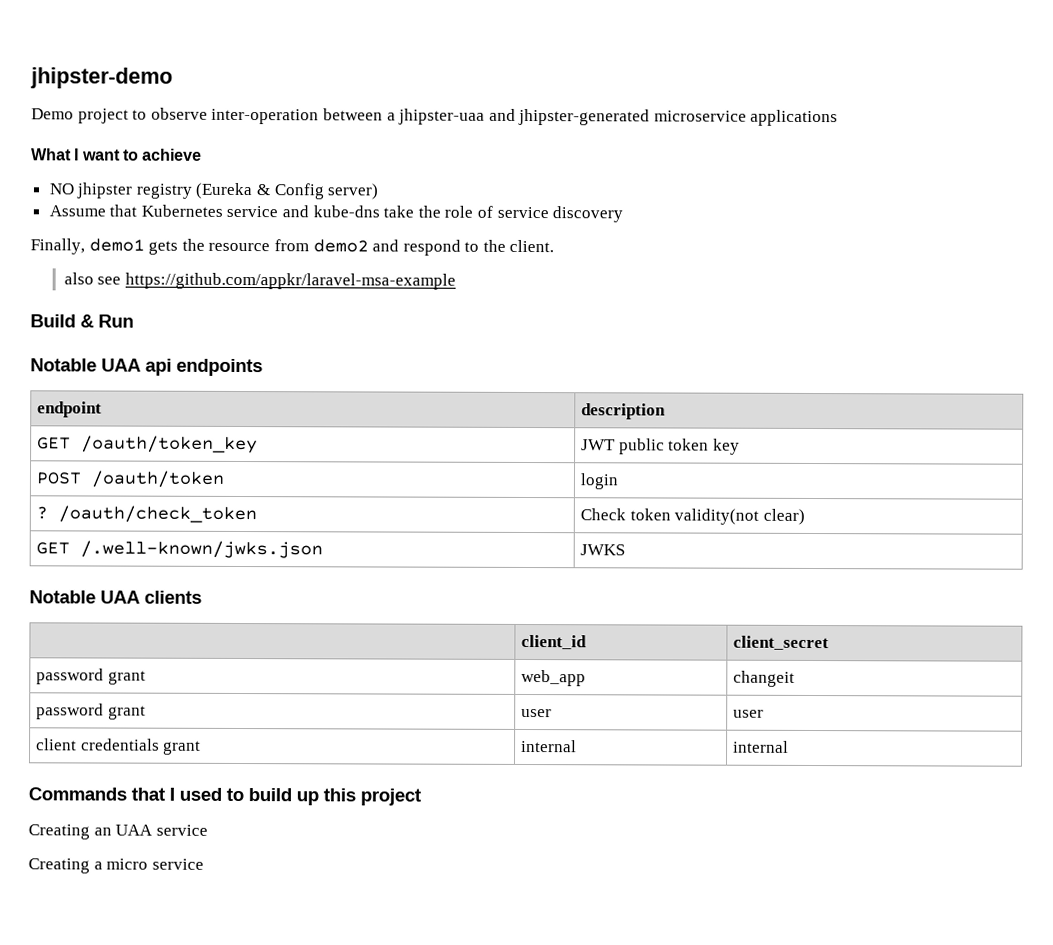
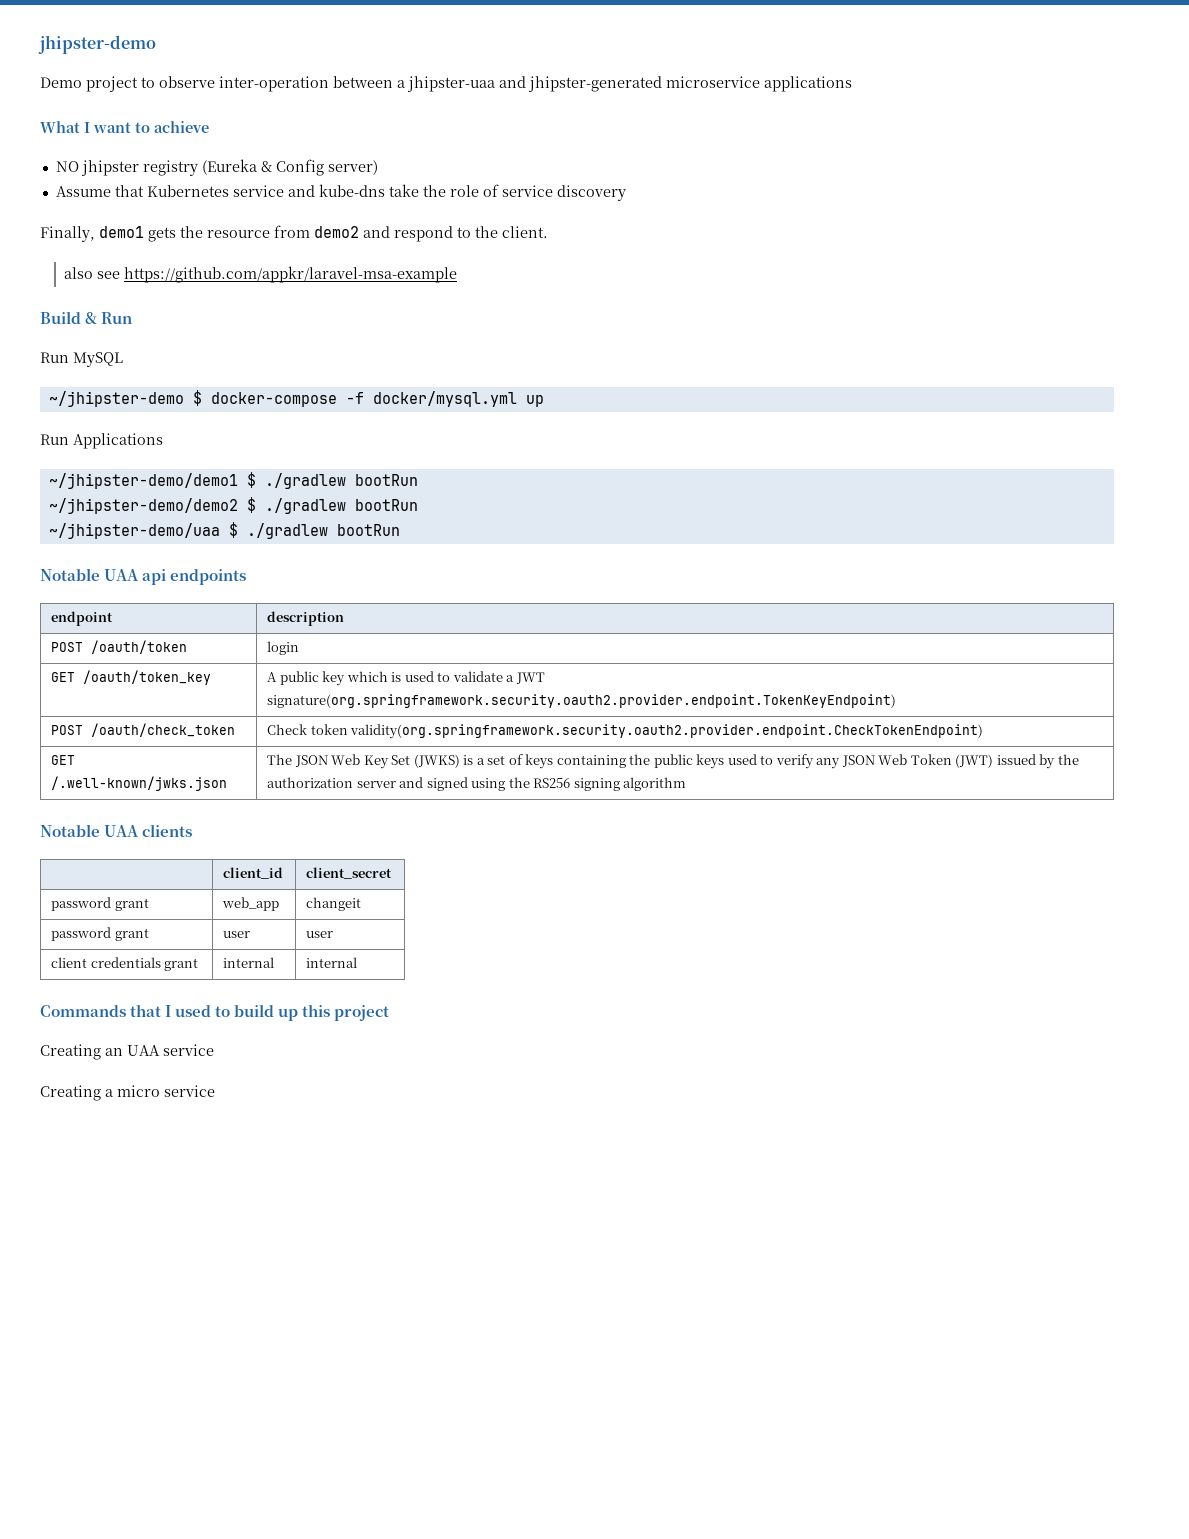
+ Run MySQL
+ ~/jhipster-demo $ docker-compose -f docker/mysql.yml up
+ Run Applications
+ ~/jhipster-demo/demo1 $ ./gradlew bootRun
+ ~/jhipster-demo/demo2 $ ./gradlew bootRun
+ ~/jhipster-demo/uaa $ ./gradlew bootRun
- GET /oauth/token_key | JWT public token key
  POST /oauth/token | login
- ? /oauth/check_token | Check token validity(not clear)
+ GET /oauth/token_key | A public key which is used to validate a JWT signature(org.springframework.security.oauth2.provider.endpoint.TokenKeyEndpoint)
+ POST /oauth/check_token | Check token validity(org.springframework.security.oauth2.provider.endpoint.CheckTokenEndpoint)
- GET /.well-known/jwks.json | JWKS
+ GET /.well-known/jwks.json | The JSON Web Key Set (JWKS) is a set of keys containing the public keys used to verify any JSON Web Token (JWT) issued by the authorization server and signed using the RS256 signing algorithm

